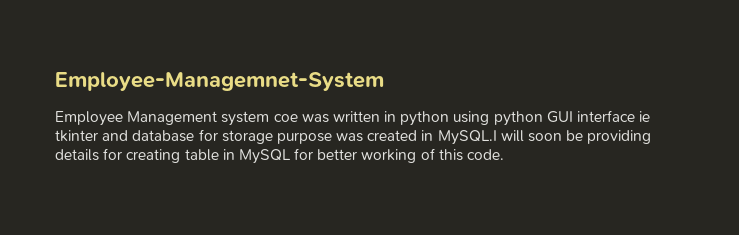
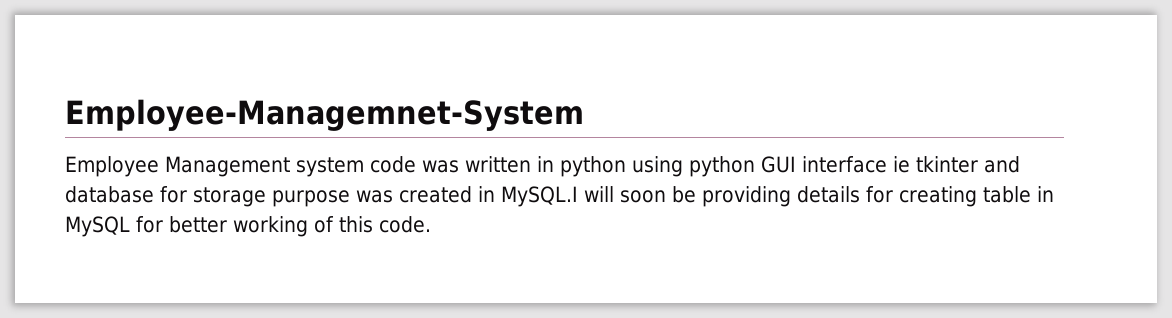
- Employee Management system coe was written in python using python GUI interface ie tkinter and database for storage purpose was created in MySQL.I will soon be providing details for creating table in MySQL for better working of this code.
+ Employee Management system code was written in python using python GUI interface ie tkinter and database for storage purpose was created in MySQL.I will soon be providing details for creating table in MySQL for better working of this code.

